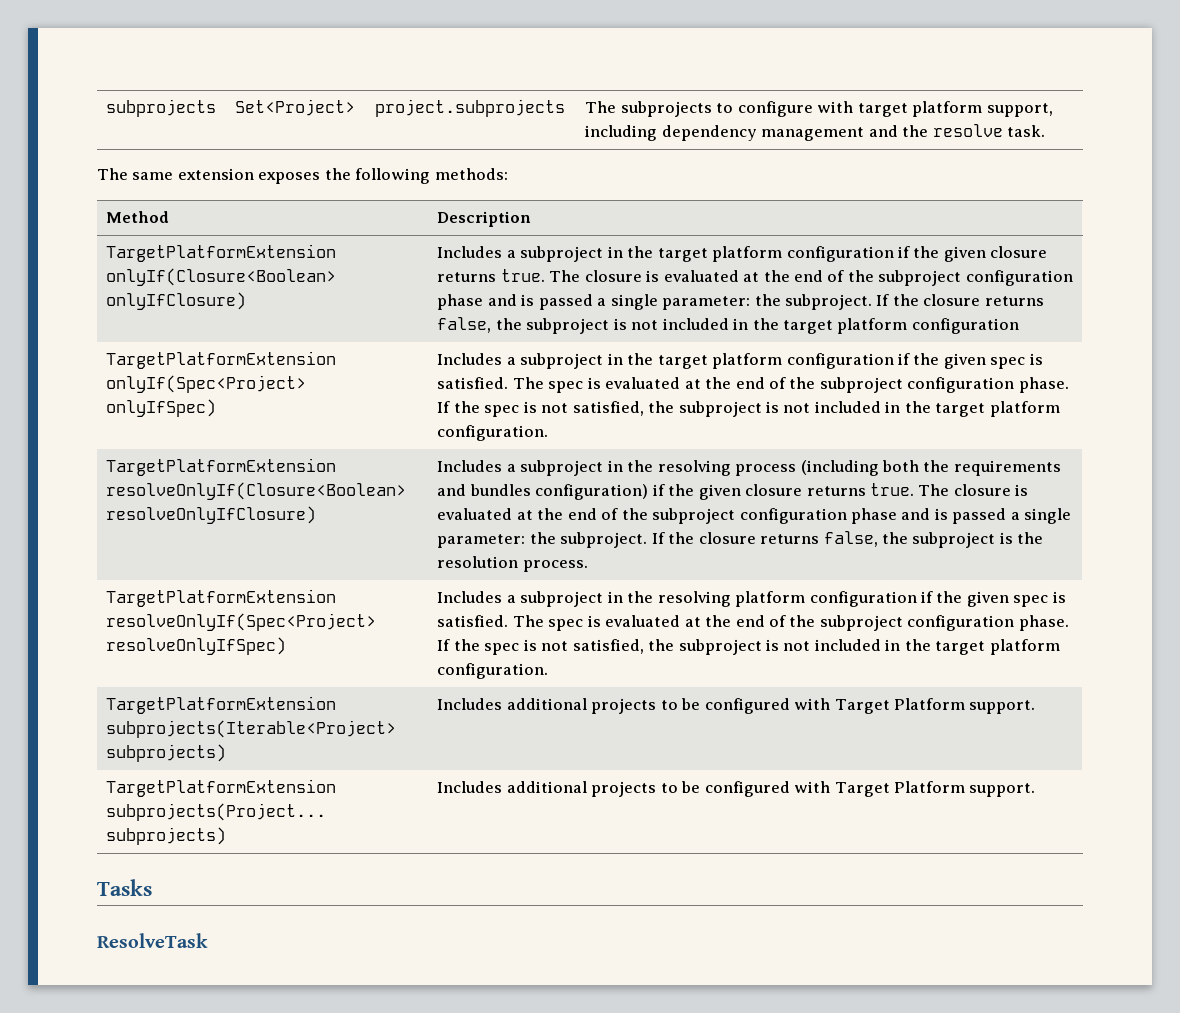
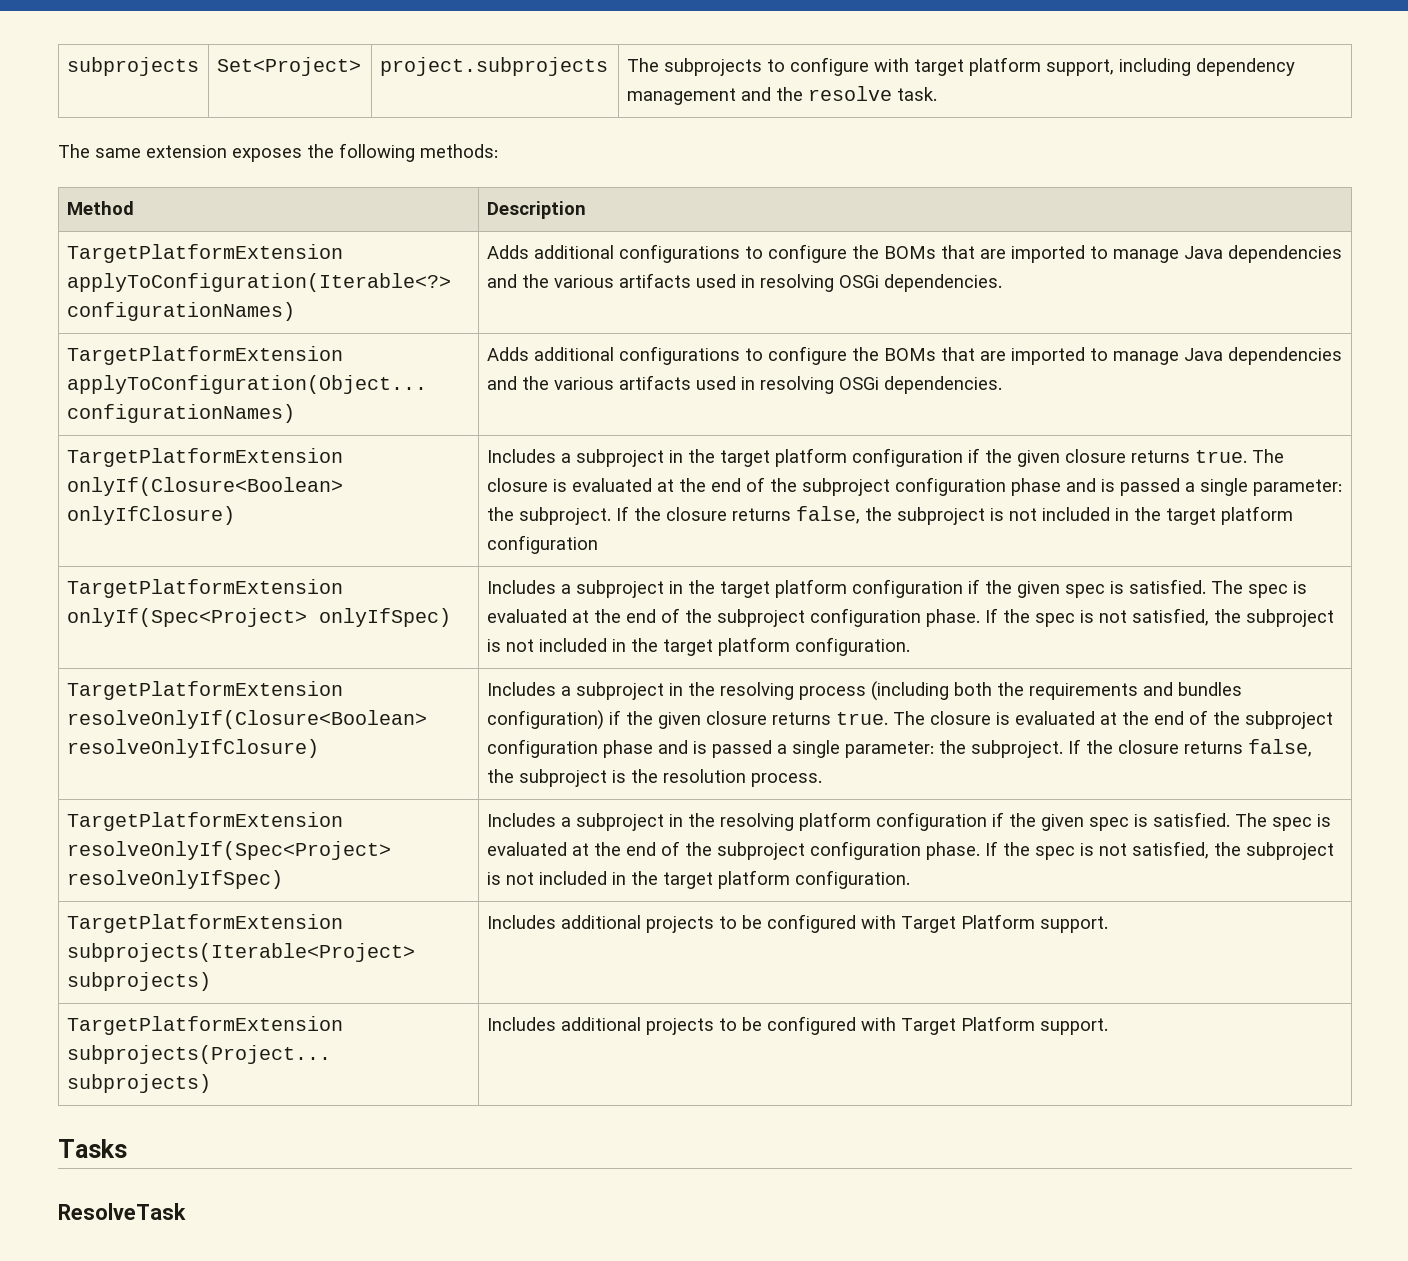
+ TargetPlatformExtension applyToConfiguration(Iterable<?> configurationNames) | Adds additional configurations to configure the BOMs that are imported to manage Java dependencies and the various artifacts used in resolving OSGi dependencies.
+ TargetPlatformExtension applyToConfiguration(Object... configurationNames) | Adds additional configurations to configure the BOMs that are imported to manage Java dependencies and the various artifacts used in resolving OSGi dependencies.

